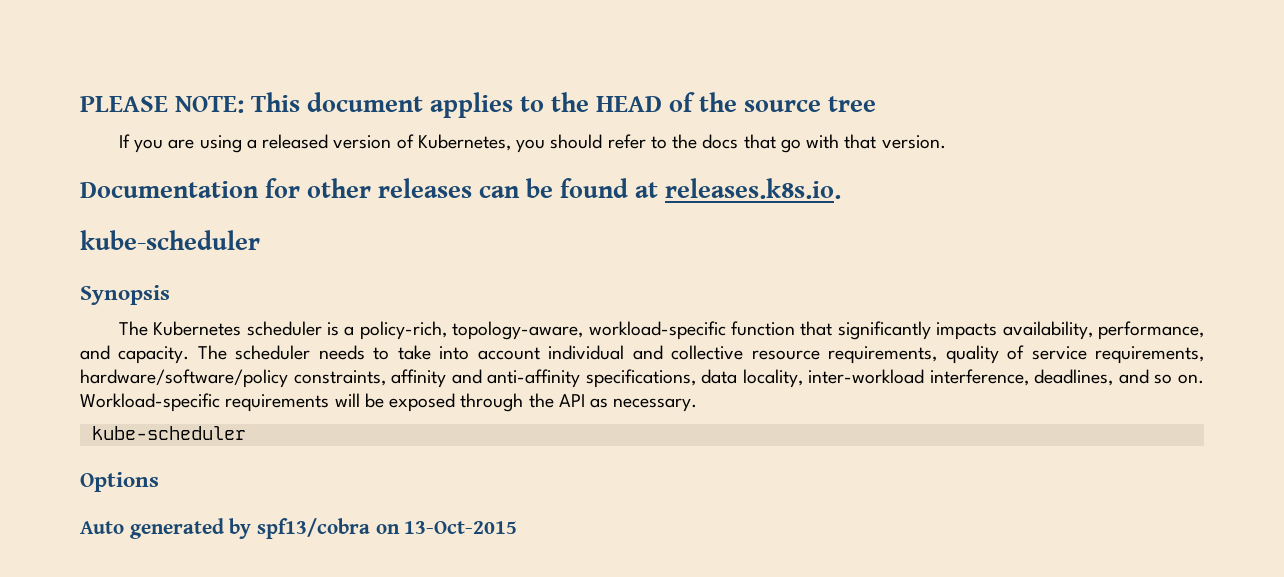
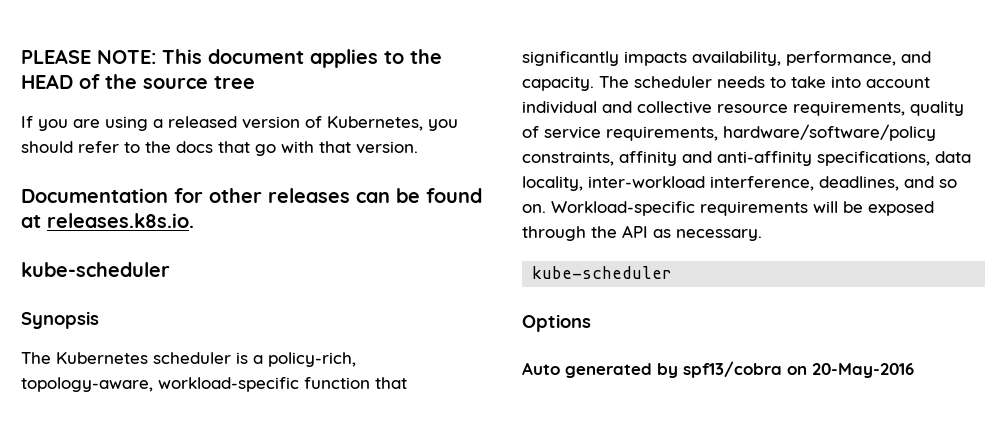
- Auto generated by spf13/cobra on 13-Oct-2015
+ Auto generated by spf13/cobra on 20-May-2016

